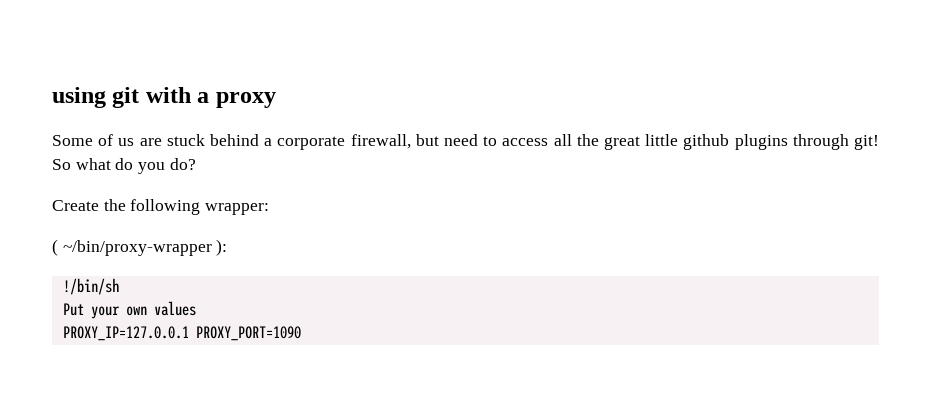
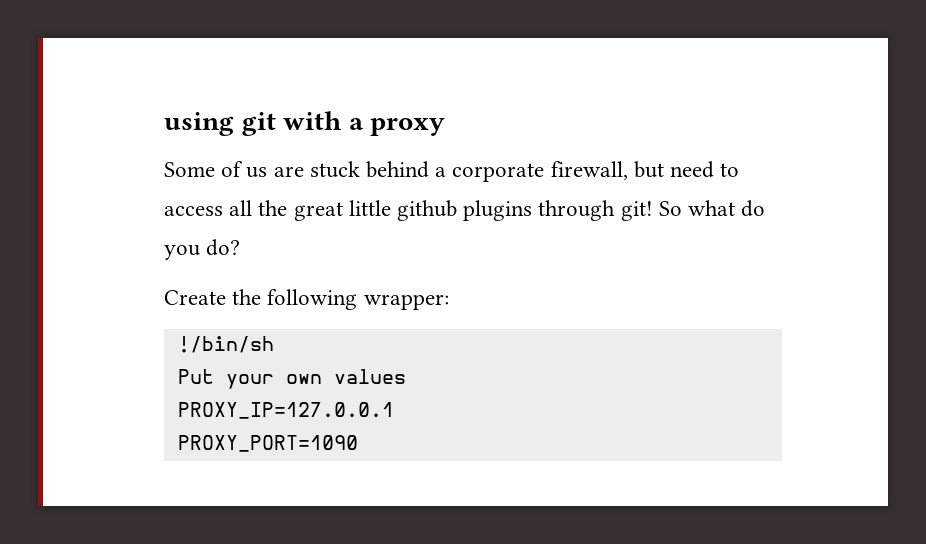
- ( ~/bin/proxy-wrapper ):
- PROXY_IP=127.0.0.1 PROXY_PORT=1090
+ PROXY_IP=127.0.0.1
+ PROXY_PORT=1090

